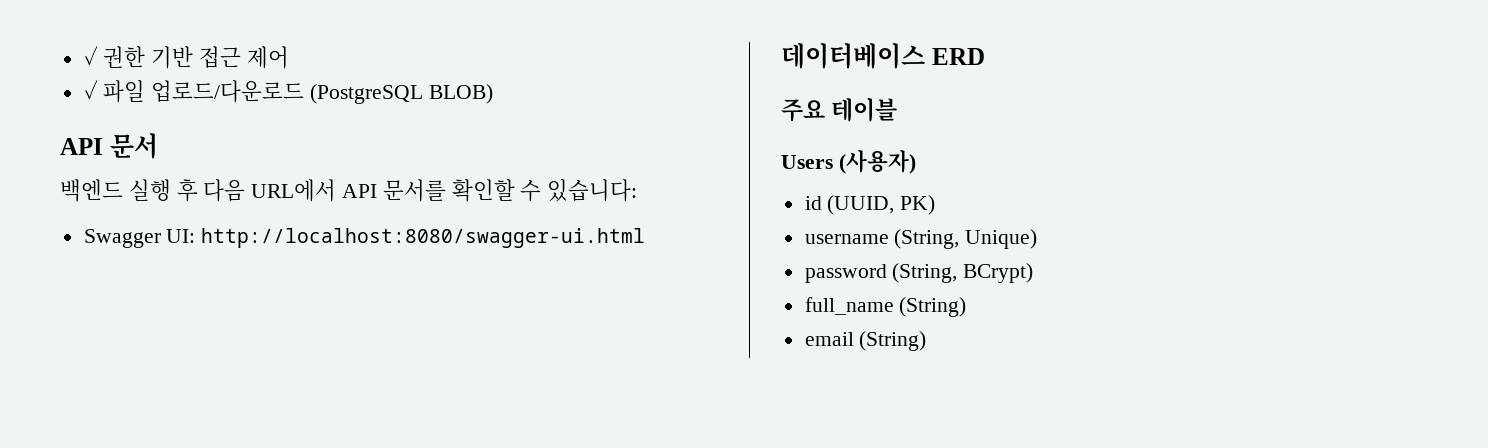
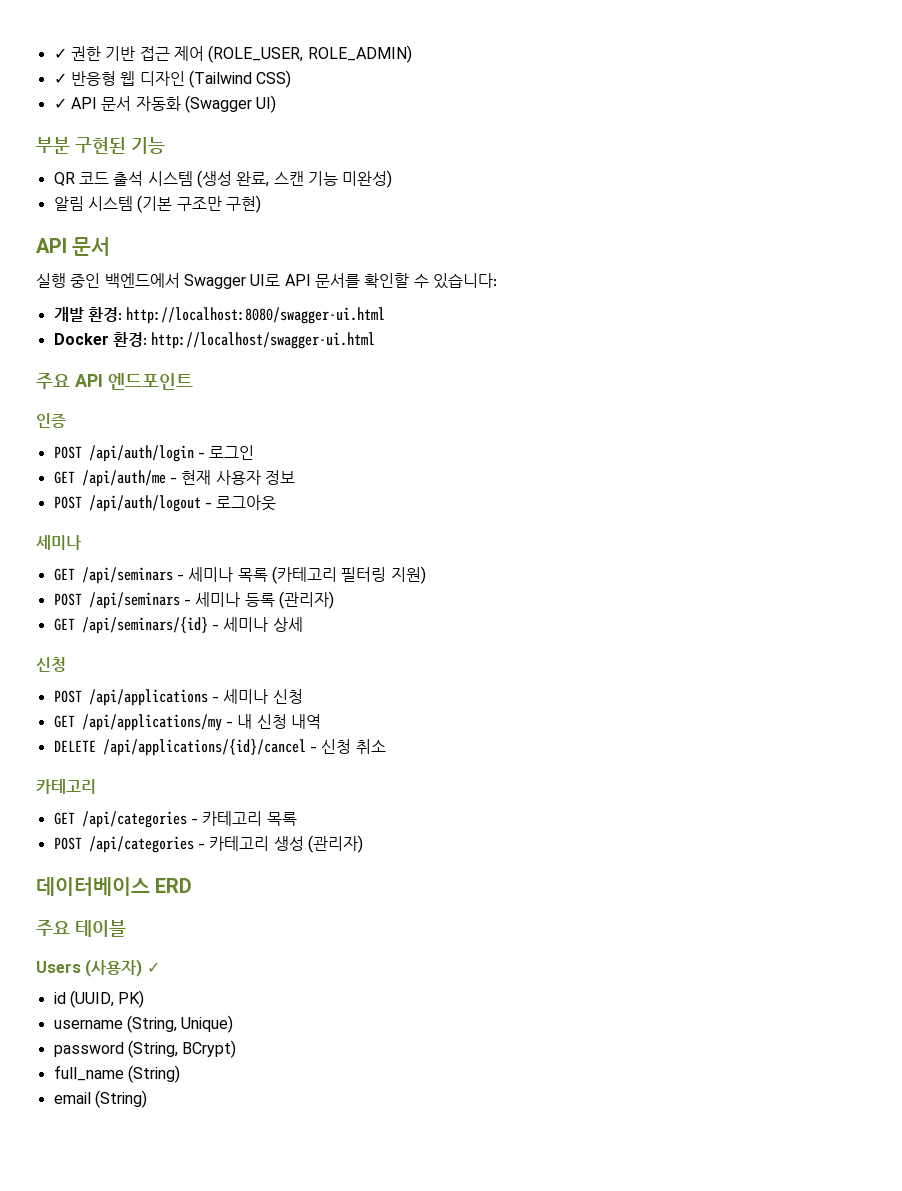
- ✓ 권한 기반 접근 제어
- ✓ 파일 업로드/다운로드 (PostgreSQL BLOB)
+ ✓ 권한 기반 접근 제어 (ROLE_USER, ROLE_ADMIN)
+ ✓ 반응형 웹 디자인 (Tailwind CSS)
+ ✓ API 문서 자동화 (Swagger UI)
+ 부분 구현된 기능
+ QR 코드 출석 시스템 (생성 완료, 스캔 기능 미완성)
+ 알림 시스템 (기본 구조만 구현)
  API 문서
- 백엔드 실행 후 다음 URL에서 API 문서를 확인할 수 있습니다:
+ 실행 중인 백엔드에서 Swagger UI로 API 문서를 확인할 수 있습니다:
- Swagger UI: http://localhost:8080/swagger-ui.html
+ 개발 환경: http://localhost:8080/swagger-ui.html
+ Docker 환경: http://localhost/swagger-ui.html
+ 주요 API 엔드포인트
+ 인증
+ POST /api/auth/login - 로그인
+ GET /api/auth/me - 현재 사용자 정보
+ POST /api/auth/logout - 로그아웃
+ 세미나
+ GET /api/seminars - 세미나 목록 (카테고리 필터링 지원)
+ POST /api/seminars - 세미나 등록 (관리자)
+ GET /api/seminars/{id} - 세미나 상세
+ 신청
+ POST /api/applications - 세미나 신청
+ GET /api/applications/my - 내 신청 내역
+ DELETE /api/applications/{id}/cancel - 신청 취소
+ 카테고리
+ GET /api/categories - 카테고리 목록
+ POST /api/categories - 카테고리 생성 (관리자)
- Users (사용자)
+ Users (사용자) ✓

